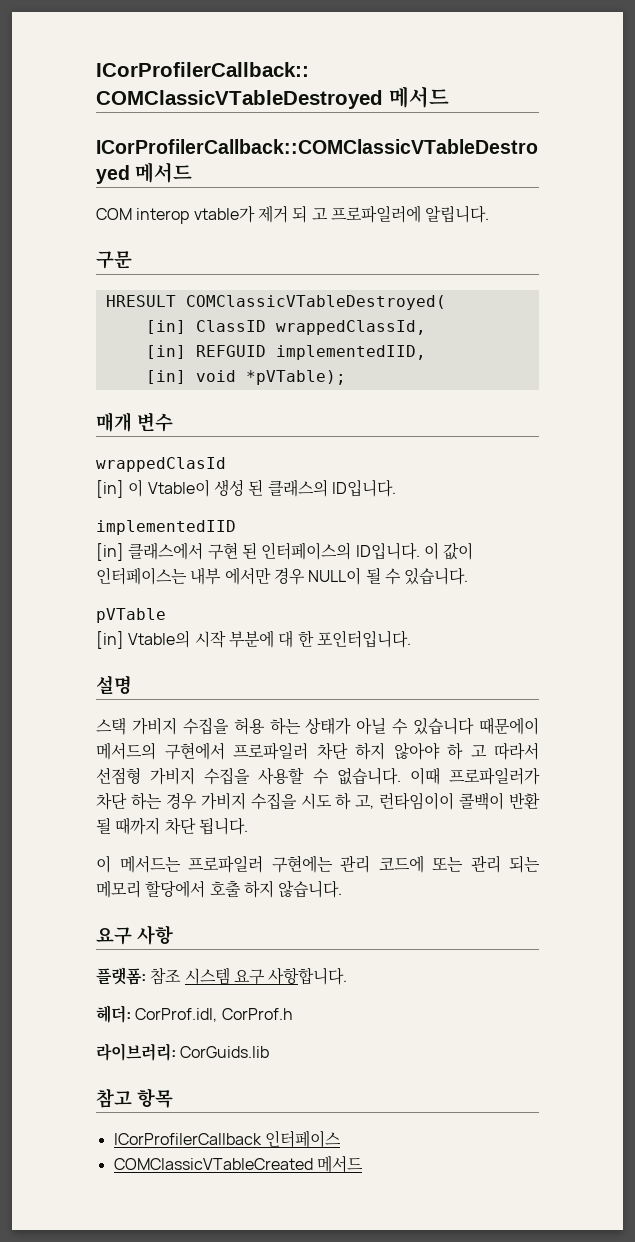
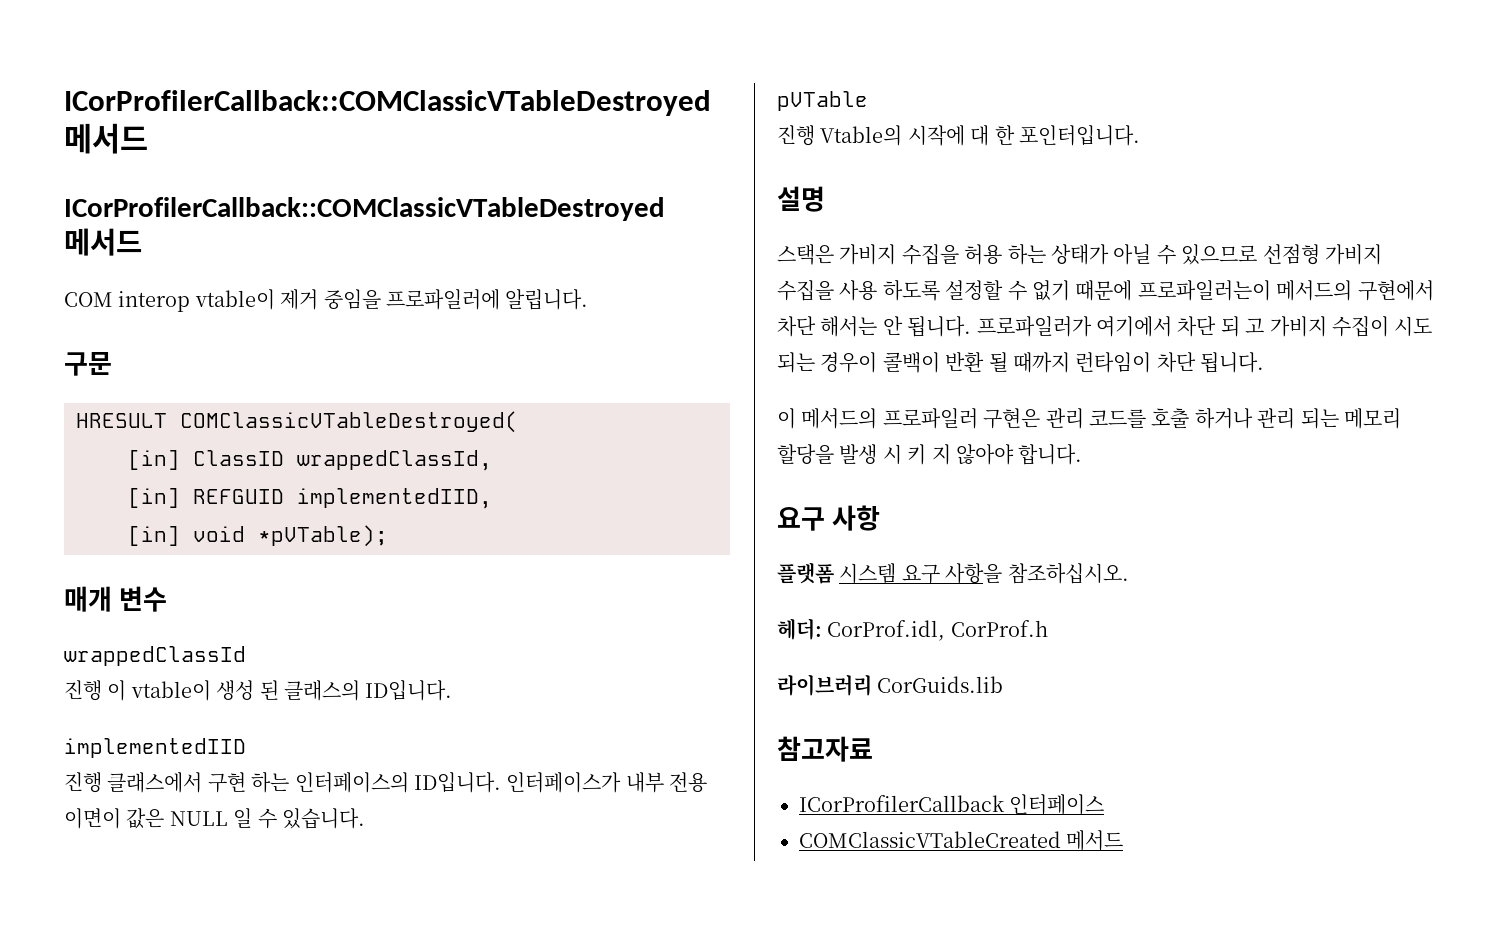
- COM interop vtable가 제거 되 고 프로파일러에 알립니다.
+ COM interop vtable이 제거 중임을 프로파일러에 알립니다.
- wrappedClasId
- [in] 이 Vtable이 생성 된 클래스의 ID입니다.
+ wrappedClassId
+ 진행 이 vtable이 생성 된 클래스의 ID입니다.
- [in] 클래스에서 구현 된 인터페이스의 ID입니다.
+ 진행 클래스에서 구현 하는 인터페이스의 ID입니다.
- 이 값이 인터페이스는 내부 에서만 경우 NULL이 될 수 있습니다.
+ 인터페이스가 내부 전용 이면이 값은 NULL 일 수 있습니다.
- [in] Vtable의 시작 부분에 대 한 포인터입니다.
+ 진행 Vtable의 시작에 대 한 포인터입니다.
- 스택 가비지 수집을 허용 하는 상태가 아닐 수 있습니다 때문에이 메서드의 구현에서 프로파일러 차단 하지 않아야 하 고 따라서 선점형 가비지 수집을 사용할 수 없습니다. 이때 프로파일러가 차단 하는 경우 가비지 수집을 시도 하 고, 런타임이이 콜백이 반환 될 때까지 차단 됩니다.
+ 스택은 가비지 수집을 허용 하는 상태가 아닐 수 있으므로 선점형 가비지 수집을 사용 하도록 설정할 수 없기 때문에 프로파일러는이 메서드의 구현에서 차단 해서는 안 됩니다. 프로파일러가 여기에서 차단 되 고 가비지 수집이 시도 되는 경우이 콜백이 반환 될 때까지 런타임이 차단 됩니다.
- 이 메서드는 프로파일러 구현에는 관리 코드에 또는 관리 되는 메모리 할당에서 호출 하지 않습니다.
+ 이 메서드의 프로파일러 구현은 관리 코드를 호출 하거나 관리 되는 메모리 할당을 발생 시 키 지 않아야 합니다.
  요구 사항
- 플랫폼: 참조 시스템 요구 사항합니다.
+ 플랫폼 시스템 요구 사항을 참조하십시오.
- 라이브러리: CorGuids.lib
+ 라이브러리 CorGuids.lib
- 참고 항목
+ 참고자료

